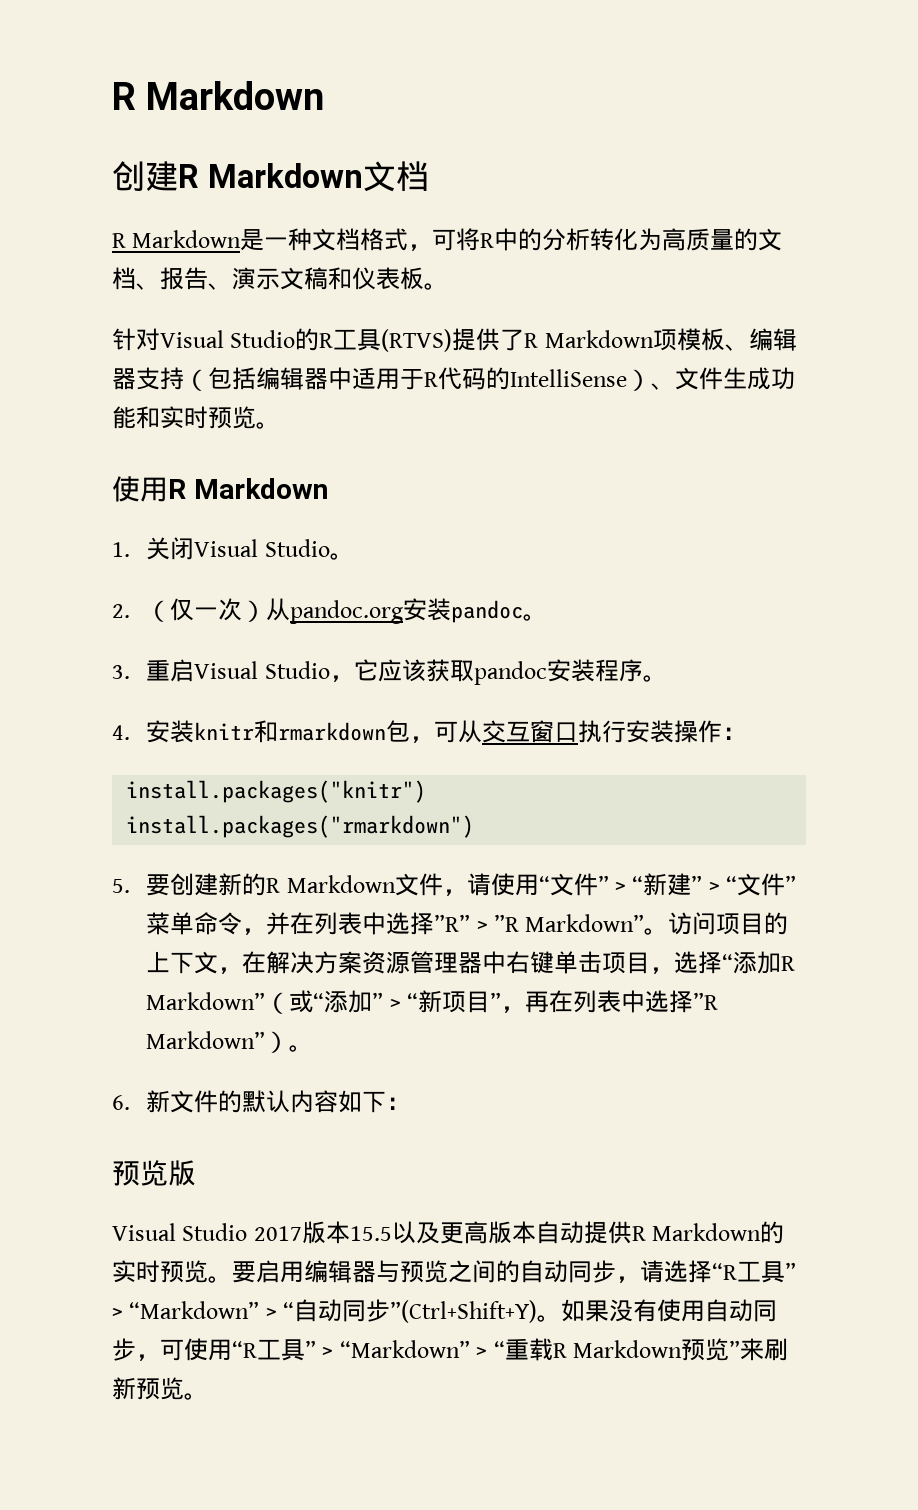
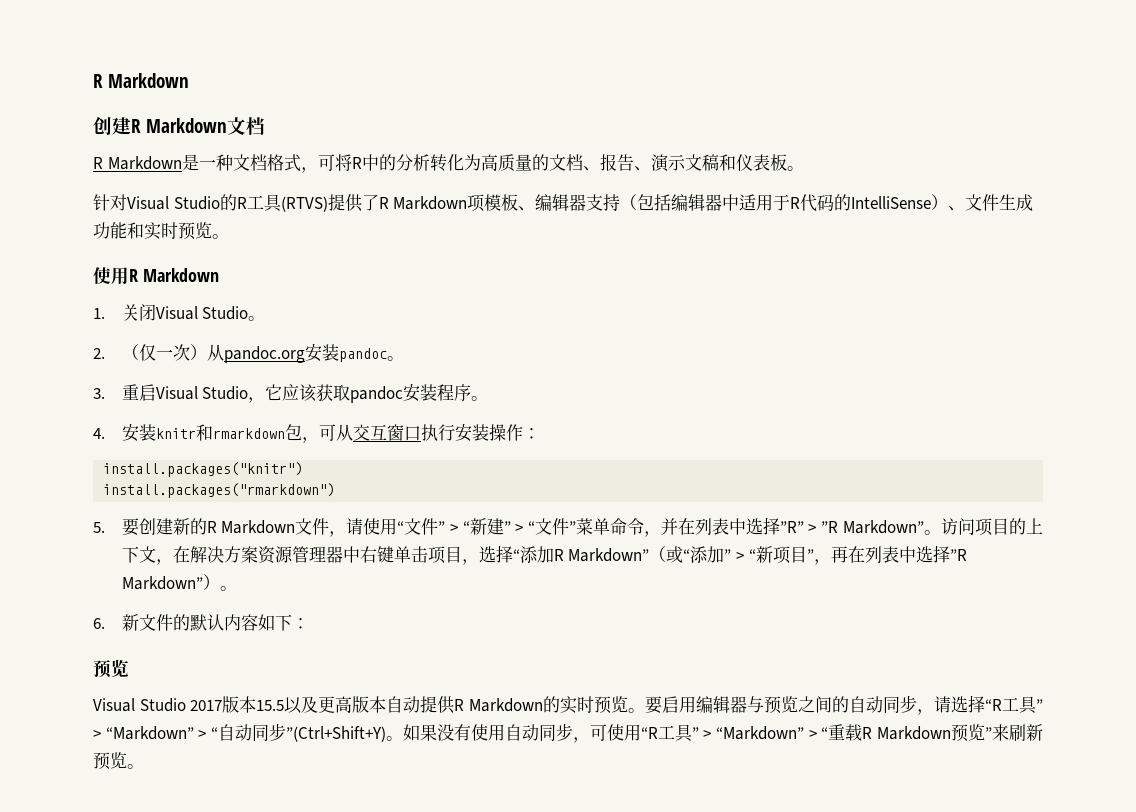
  6.新文件的默认内容如下：
- 预览版
+ 预览

